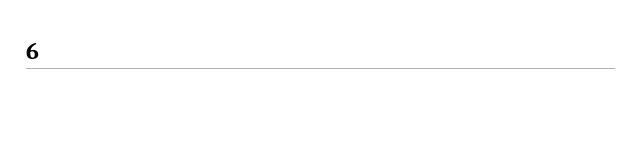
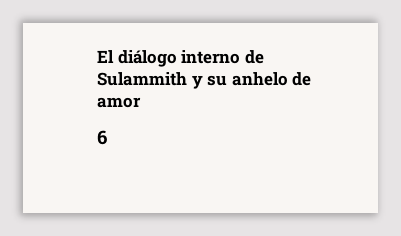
+ El diálogo interno de Sulammith y su anhelo de amor

